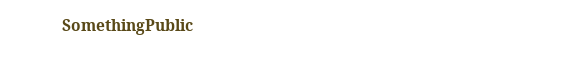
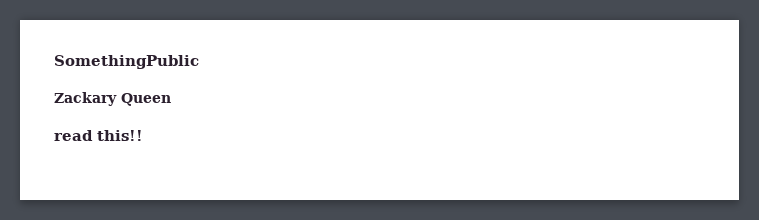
+ Zackary Queen
+ read this!!

